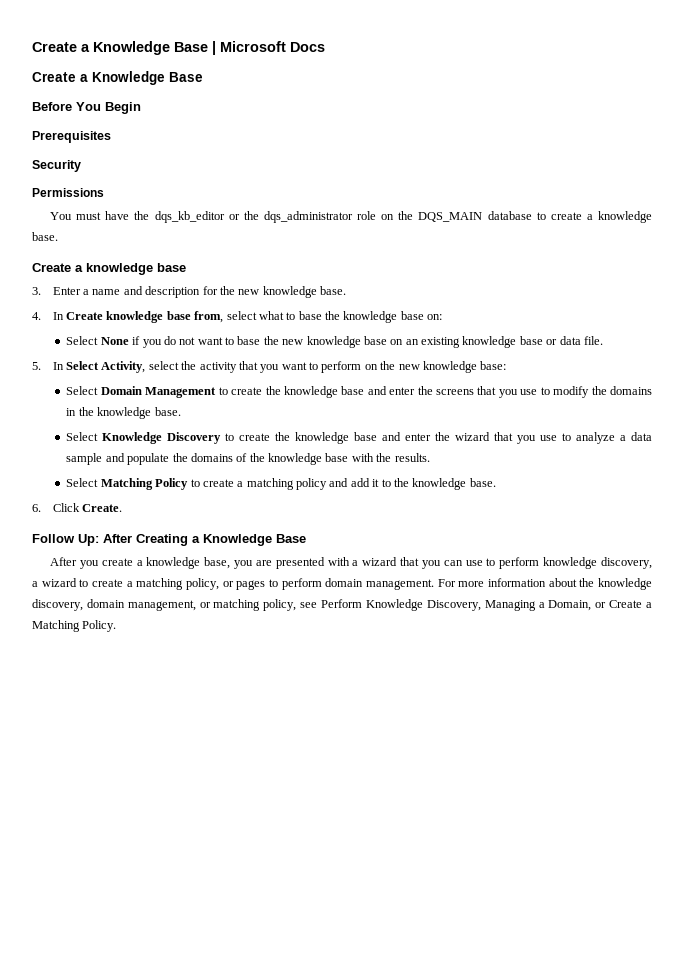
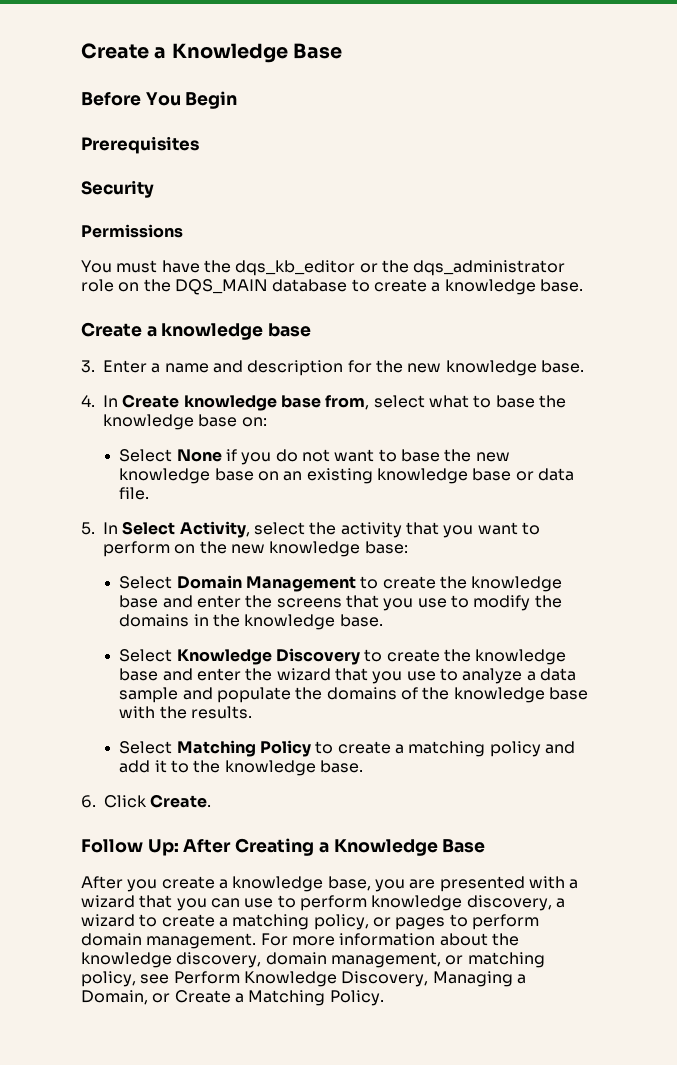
- Create a Knowledge Base | Microsoft Docs

